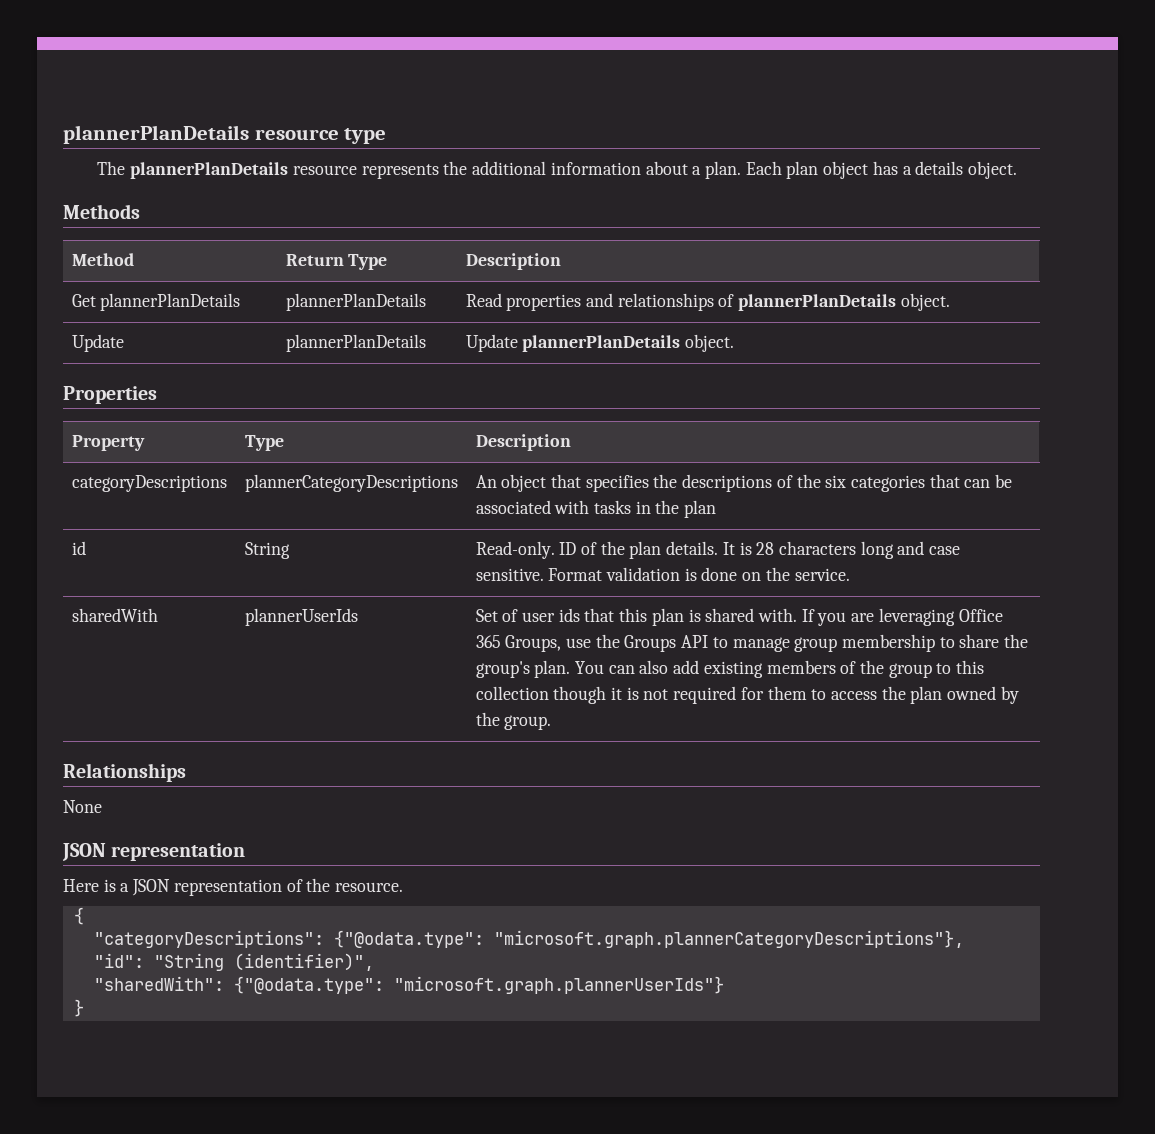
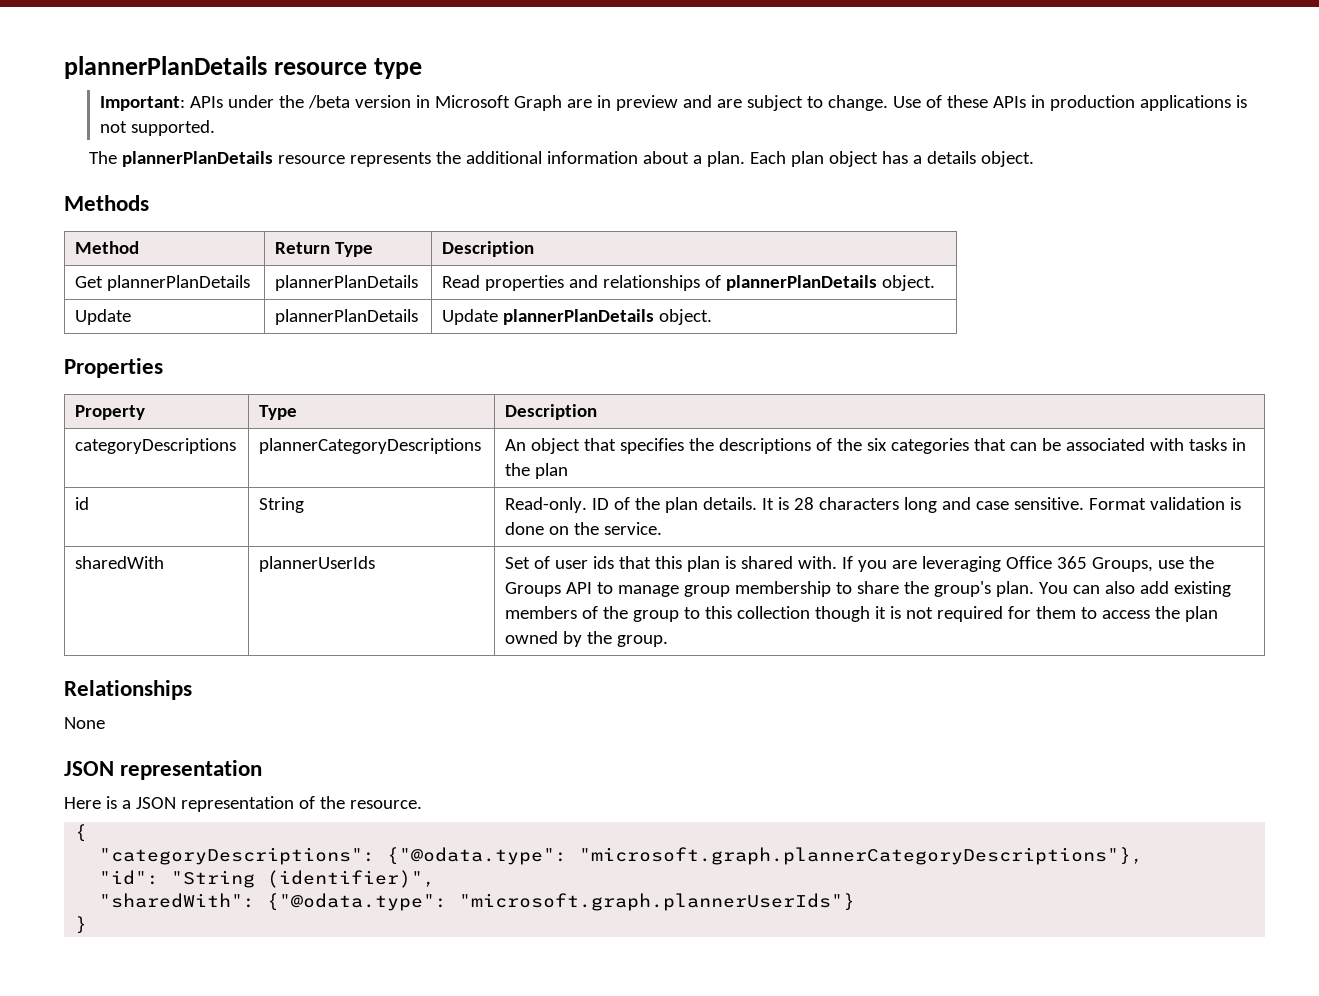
+ Important: APIs under the /beta version in Microsoft Graph are in preview and are subject to change. Use of these APIs in production applications is not supported.

